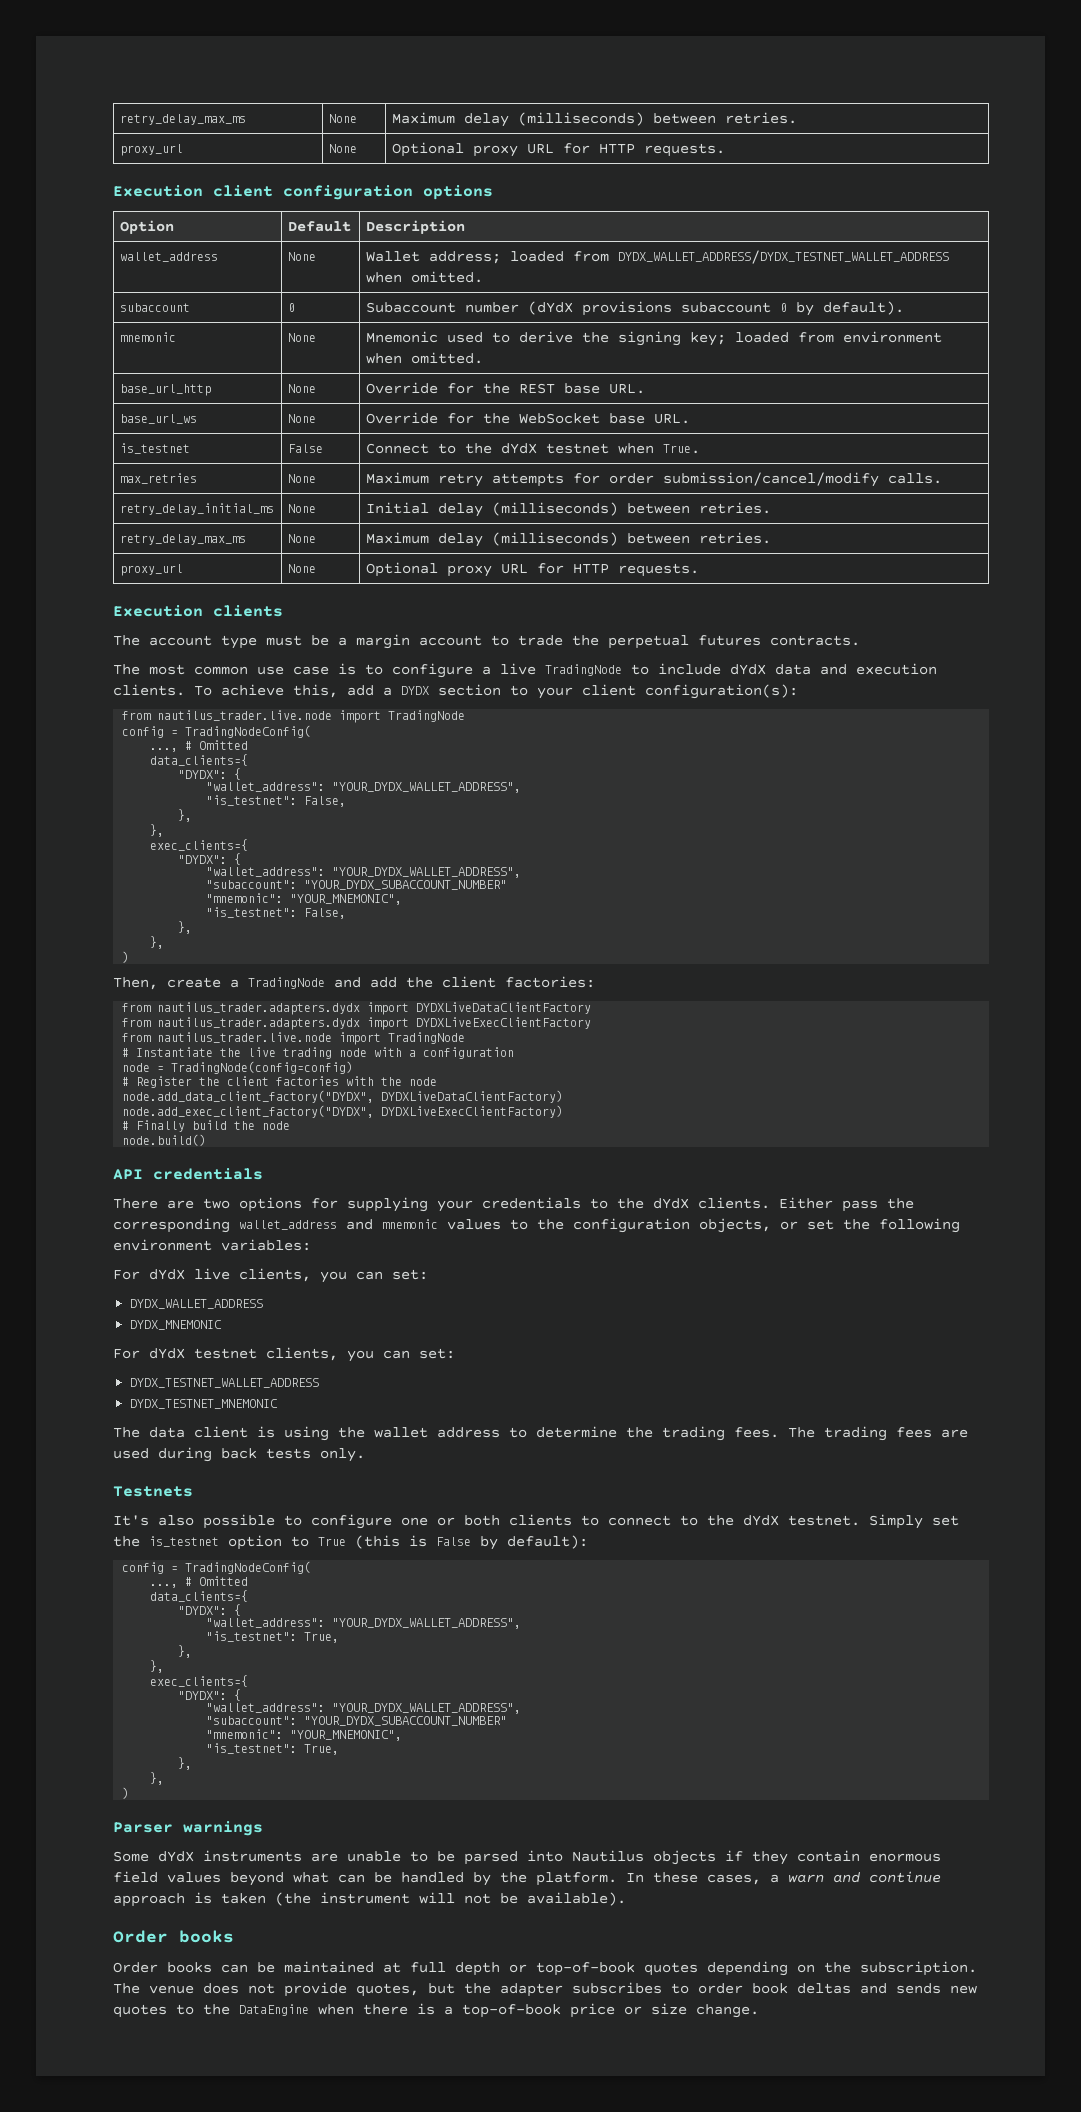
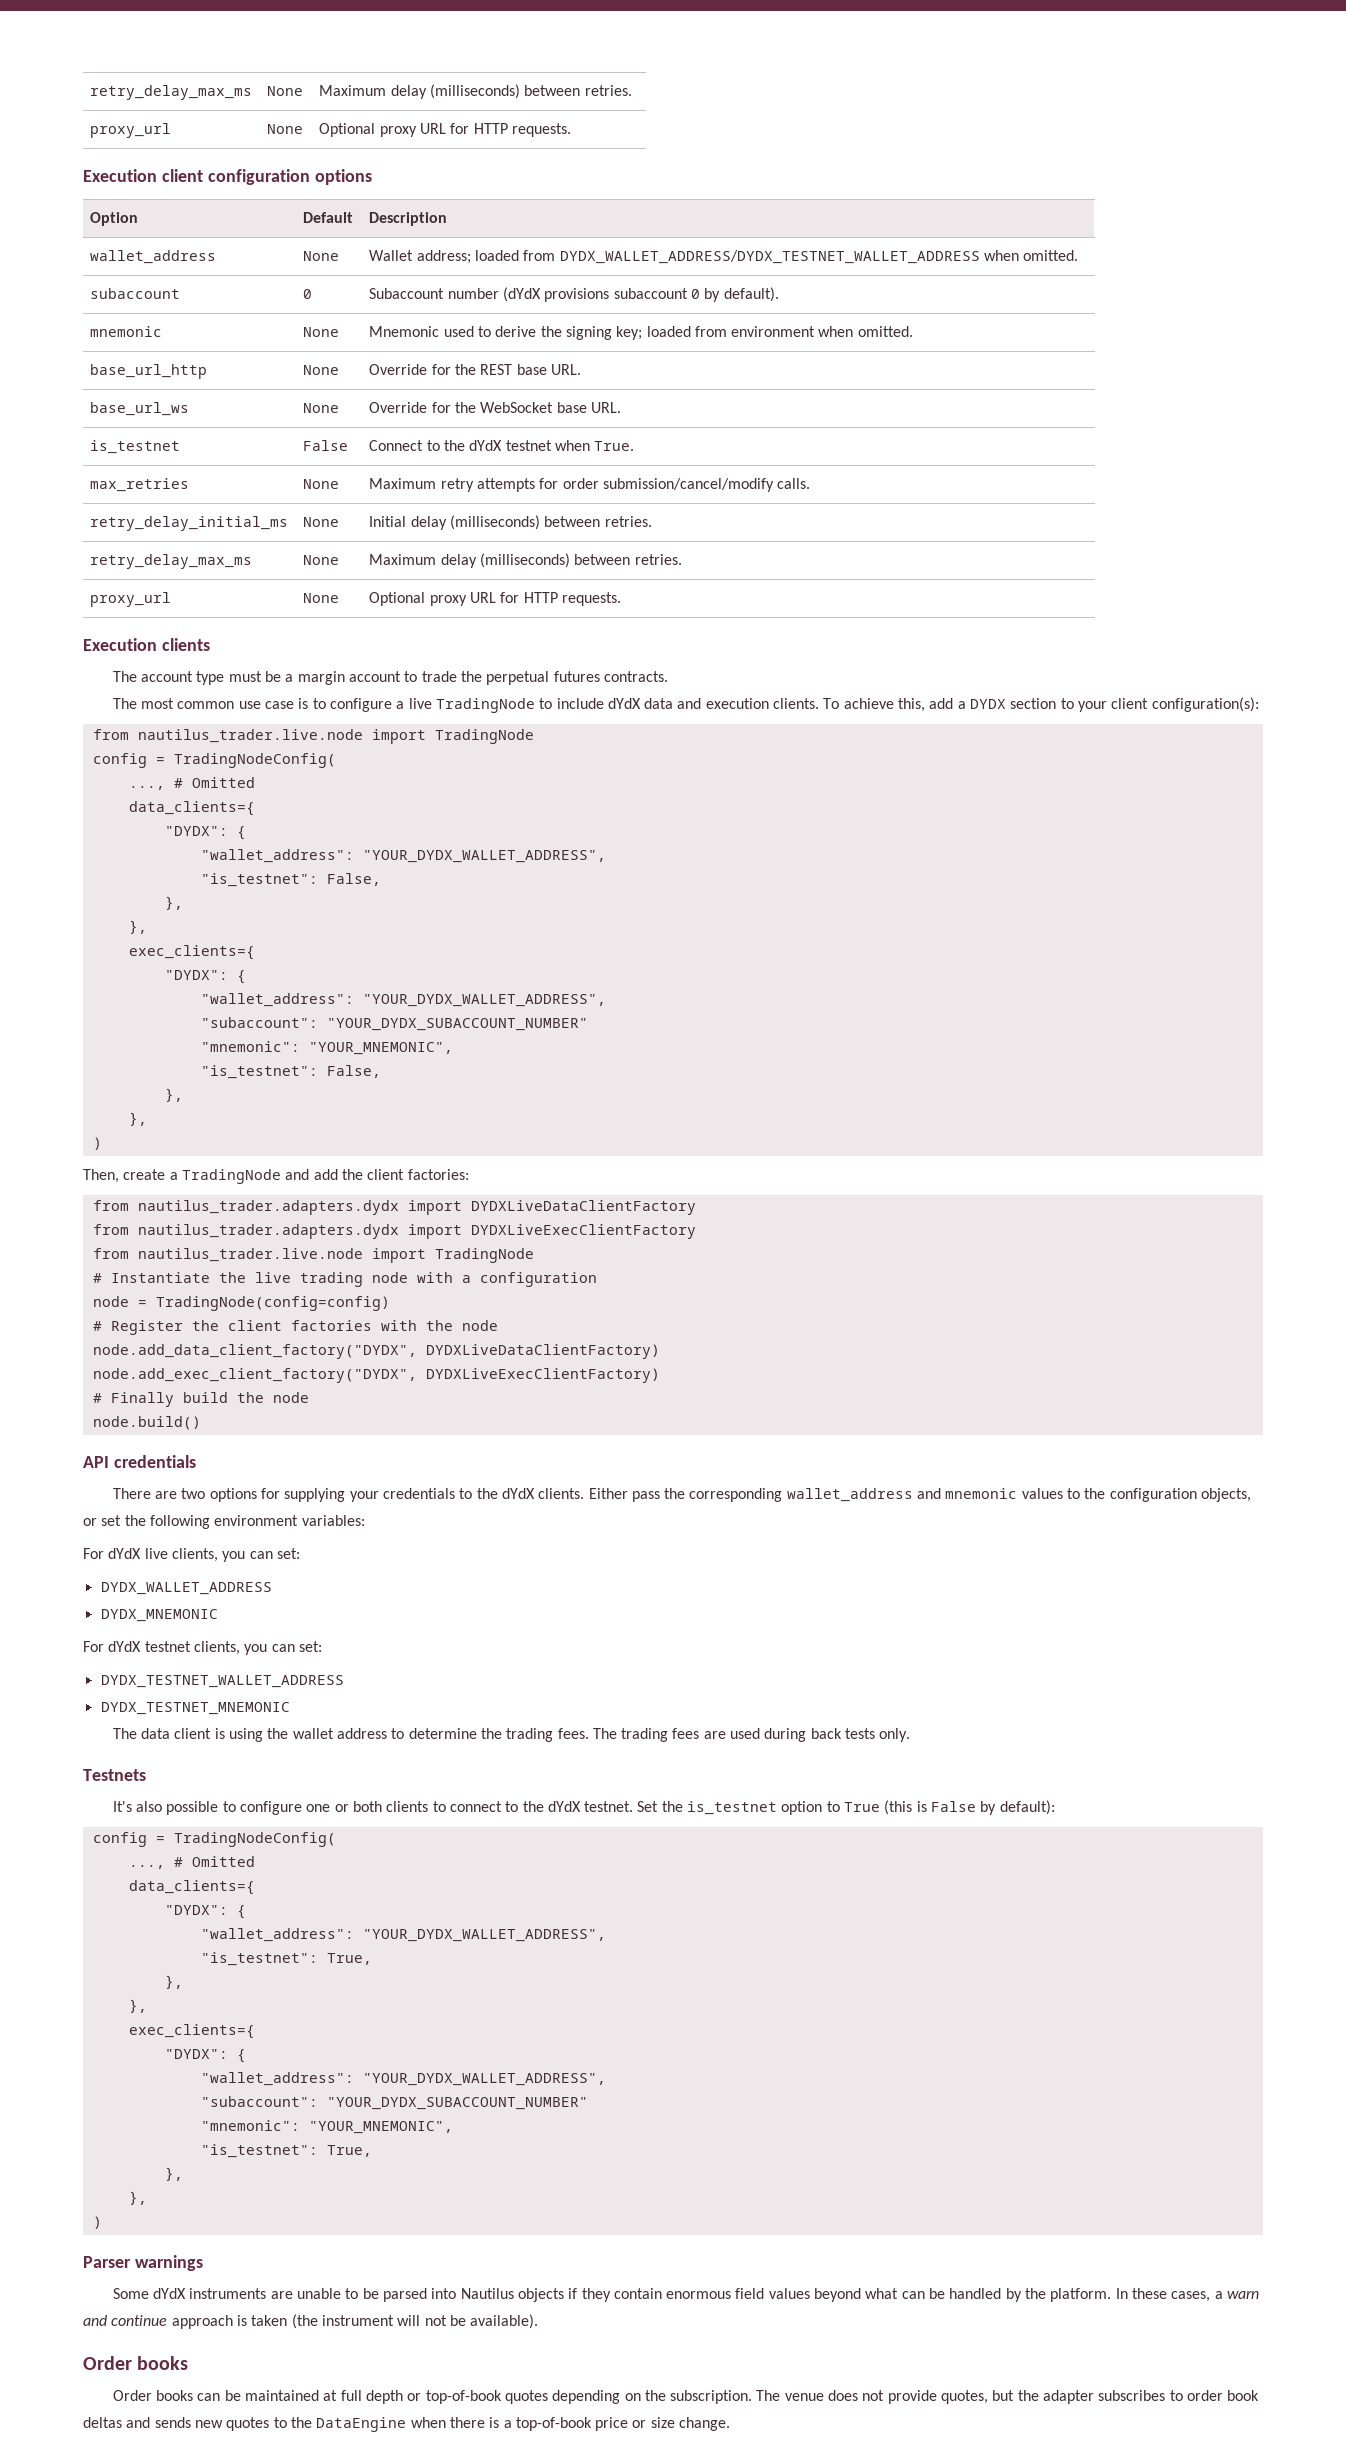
- Simply set the is_testnet option to True (this is False by default):
+ Set the is_testnet option to True (this is False by default):

